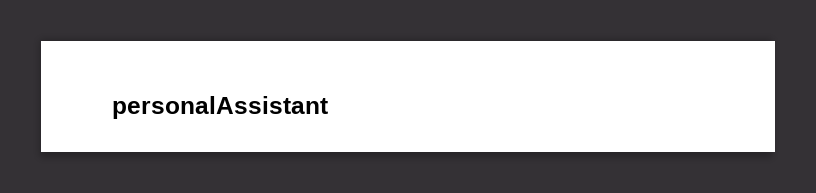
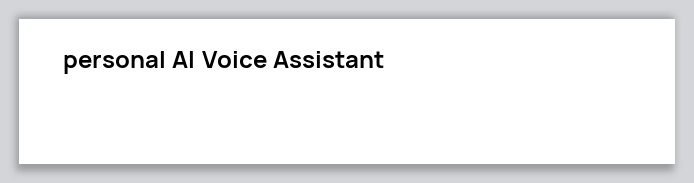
- personalAssistant
+ personal AI Voice Assistant

